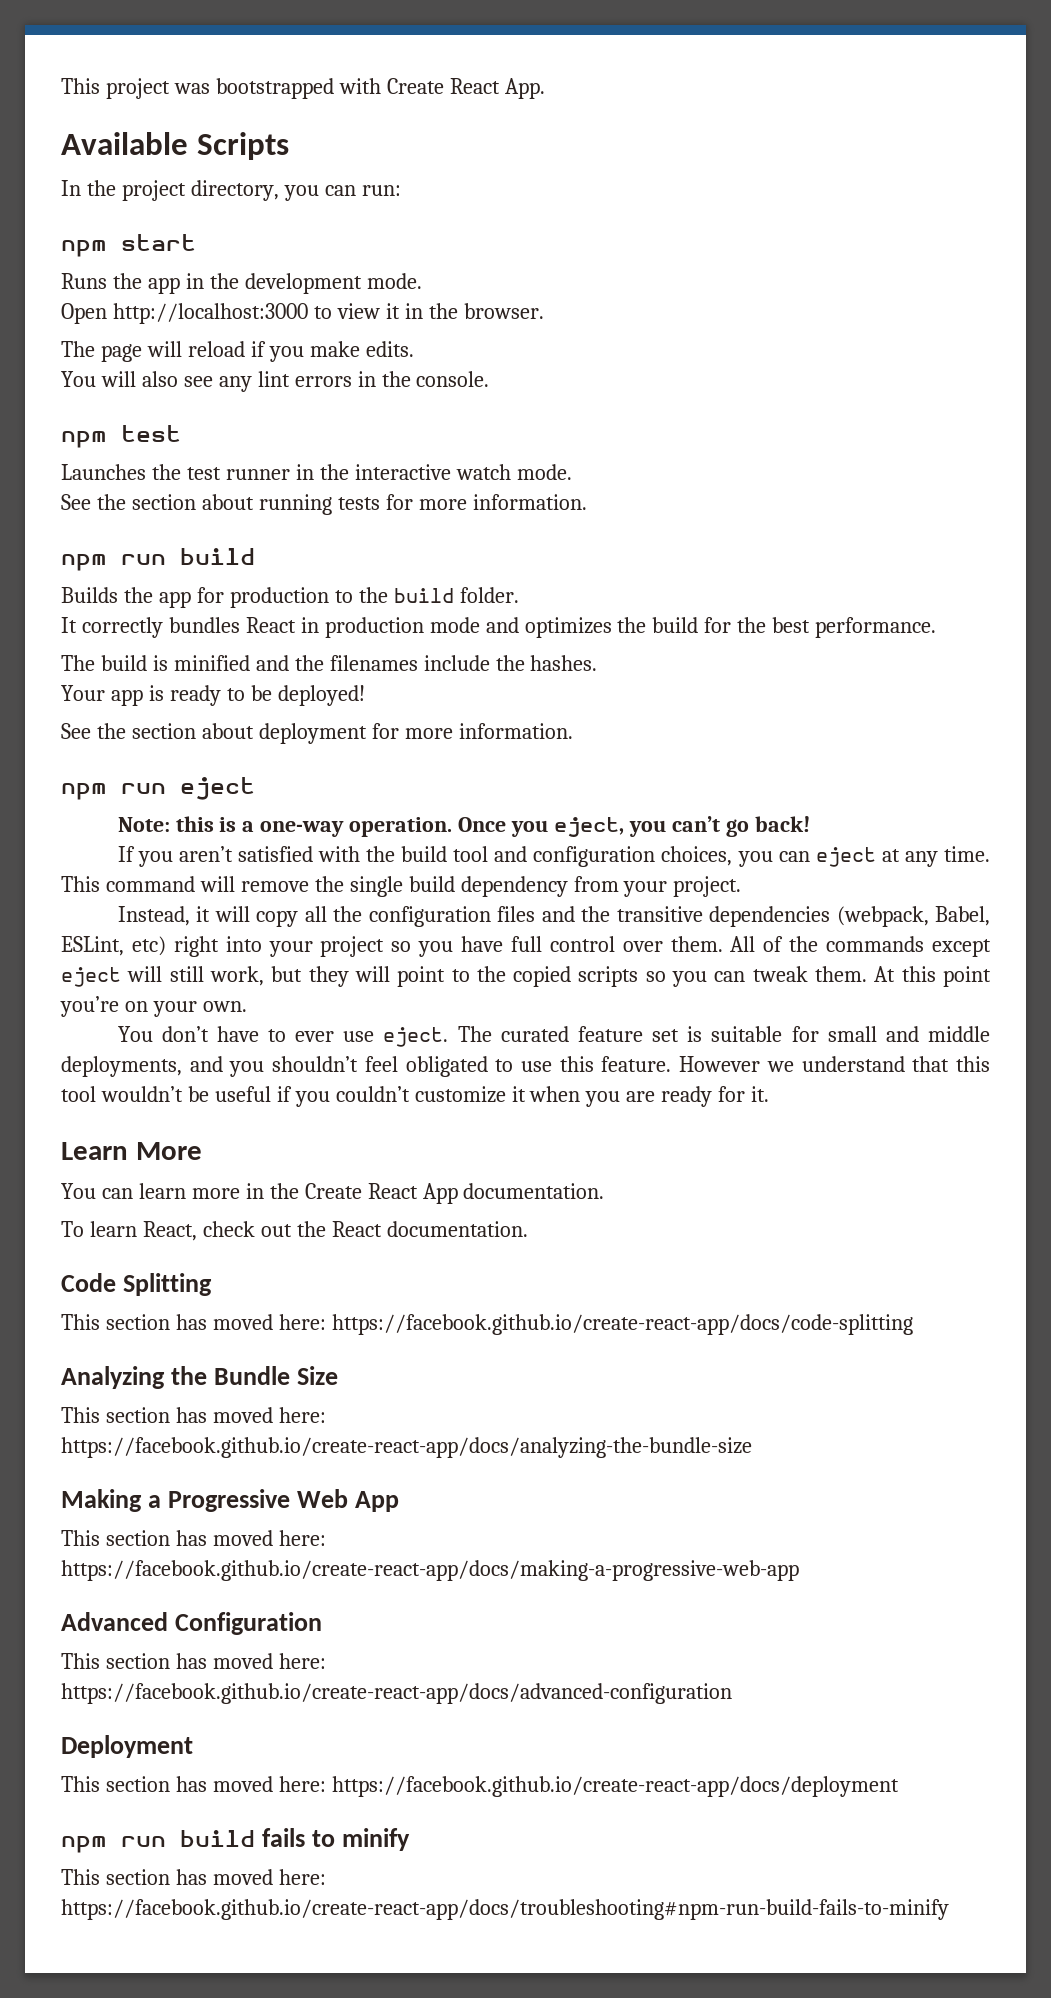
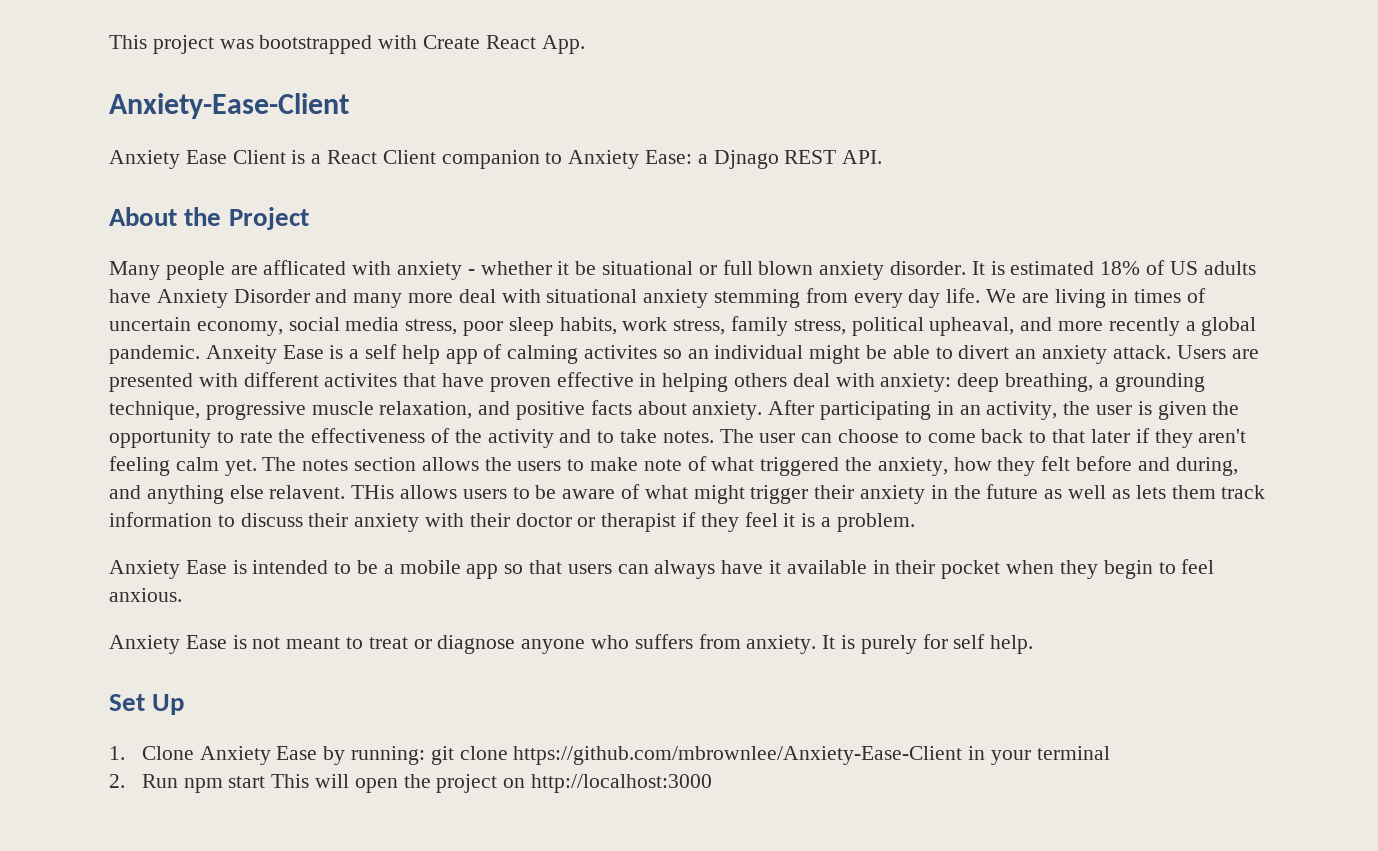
- Available Scripts
- In the project directory, you can run:
- npm start
- Runs the app in the development mode.
- Open http://localhost:3000 to view it in the browser.
- The page will reload if you make edits.
- You will also see any lint errors in the console.
- npm test
- Launches the test runner in the interactive watch mode.
- See the section about running tests for more information.
- npm run build
- Builds the app for production to the build folder.
- It correctly bundles React in production mode and optimizes the build for the best performance.
- The build is minified and the filenames include the hashes.
- Your app is ready to be deployed!
- See the section about deployment for more information.
- npm run eject
- Note: this is a one-way operation. Once you eject, you can’t go back!
- If you aren’t satisfied with the build tool and configuration choices, you can eject at any time. This command will remove the single build dependency from your project.
- Instead, it will copy all the configuration files and the transitive dependencies (webpack, Babel, ESLint, etc) right into your project so you have full control over them. All of the commands except eject will still work, but they will point to the copied scripts so you can tweak them. At this point you’re on your own.
- You don’t have to ever use eject. The curated feature set is suitable for small and middle deployments, and you shouldn’t feel obligated to use this feature. However we understand that this tool wouldn’t be useful if you couldn’t customize it when you are ready for it.
- Learn More
- You can learn more in the Create React App documentation.
- To learn React, check out the React documentation.
- Code Splitting
- This section has moved here: https://facebook.github.io/create-react-app/docs/code-splitting
- Analyzing the Bundle Size
- This section has moved here: https://facebook.github.io/create-react-app/docs/analyzing-the-bundle-size
- Making a Progressive Web App
- This section has moved here: https://facebook.github.io/create-react-app/docs/making-a-progressive-web-app
- Advanced Configuration
- This section has moved here: https://facebook.github.io/create-react-app/docs/advanced-configuration
- Deployment
- This section has moved here: https://facebook.github.io/create-react-app/docs/deployment
- npm run build fails to minify
- This section has moved here: https://facebook.github.io/create-react-app/docs/troubleshooting#npm-run-build-fails-to-minify
+ Anxiety-Ease-Client
+ Anxiety Ease Client is a React Client companion to Anxiety Ease: a Djnago REST API.
+ About the Project
+ Many people are afflicated with anxiety - whether it be situational or full blown anxiety disorder. It is estimated 18% of US adults have Anxiety Disorder and many more deal with situational anxiety stemming from every day life. We are living in times of uncertain economy, social media stress, poor sleep habits, work stress, family stress, political upheaval, and more recently a global pandemic. Anxeity Ease is a self help app of calming activites so an individual might be able to divert an anxiety attack. Users are presented with different activites that have proven effective in helping others deal with anxiety: deep breathing, a grounding technique, progressive muscle relaxation, and positive facts about anxiety. After participating in an activity, the user is given the opportunity to rate the effectiveness of the activity and to take notes. The user can choose to come back to that later if they aren't feeling calm yet. The notes section allows the users to make note of what triggered the anxiety, how they felt before and during, and anything else relavent. THis allows users to be aware of what might trigger their anxiety in the future as well as lets them track information to discuss their anxiety with their doctor or therapist if they feel it is a problem.
+ Anxiety Ease is intended to be a mobile app so that users can always have it available in their pocket when they begin to feel anxious.
+ Anxiety Ease is not meant to treat or diagnose anyone who suffers from anxiety. It is purely for self help.
+ Set Up
+ 1. Clone Anxiety Ease by running: git clone https://github.com/mbrownlee/Anxiety-Ease-Client in your terminal
+ 2. Run npm start This will open the project on http://localhost:3000

